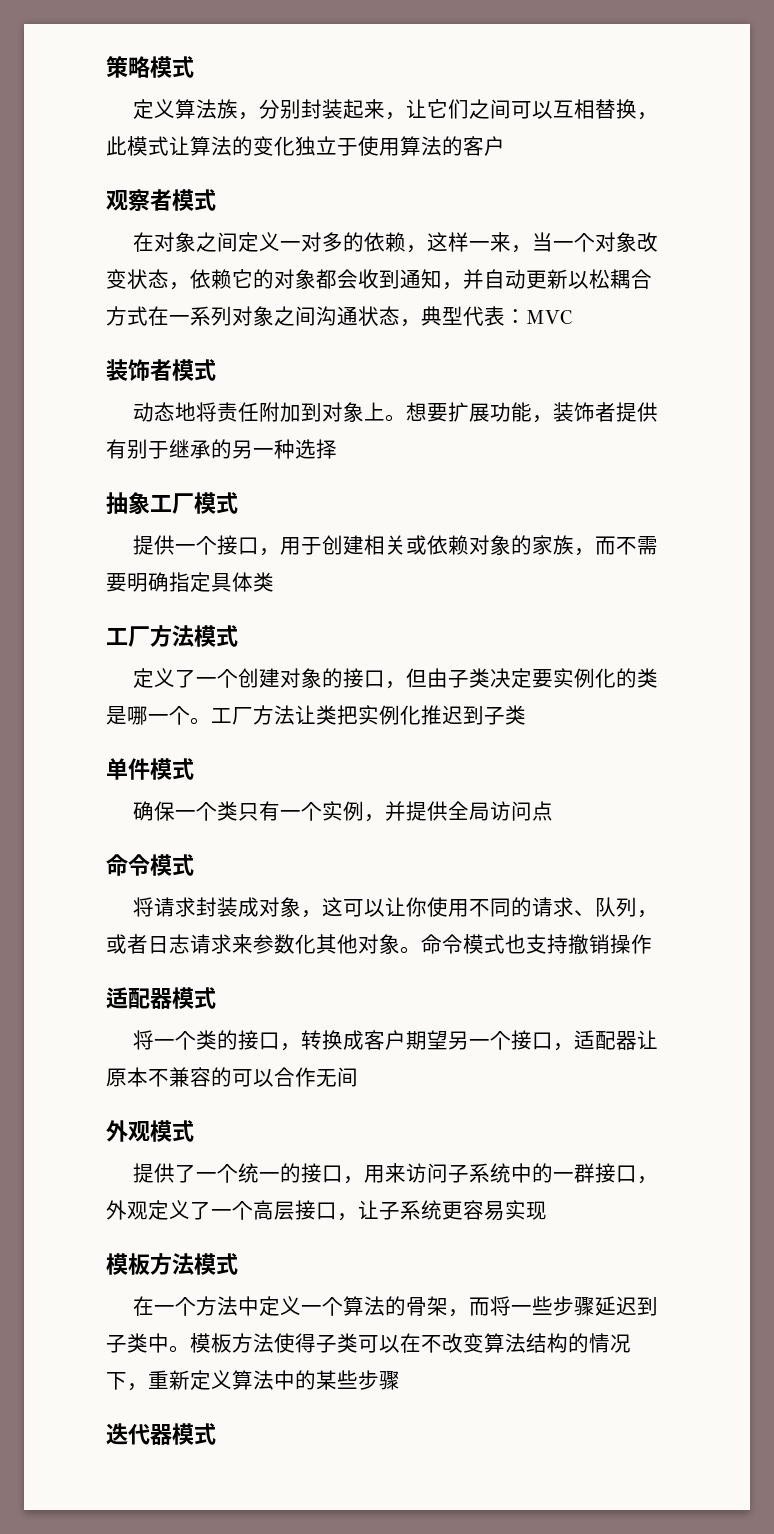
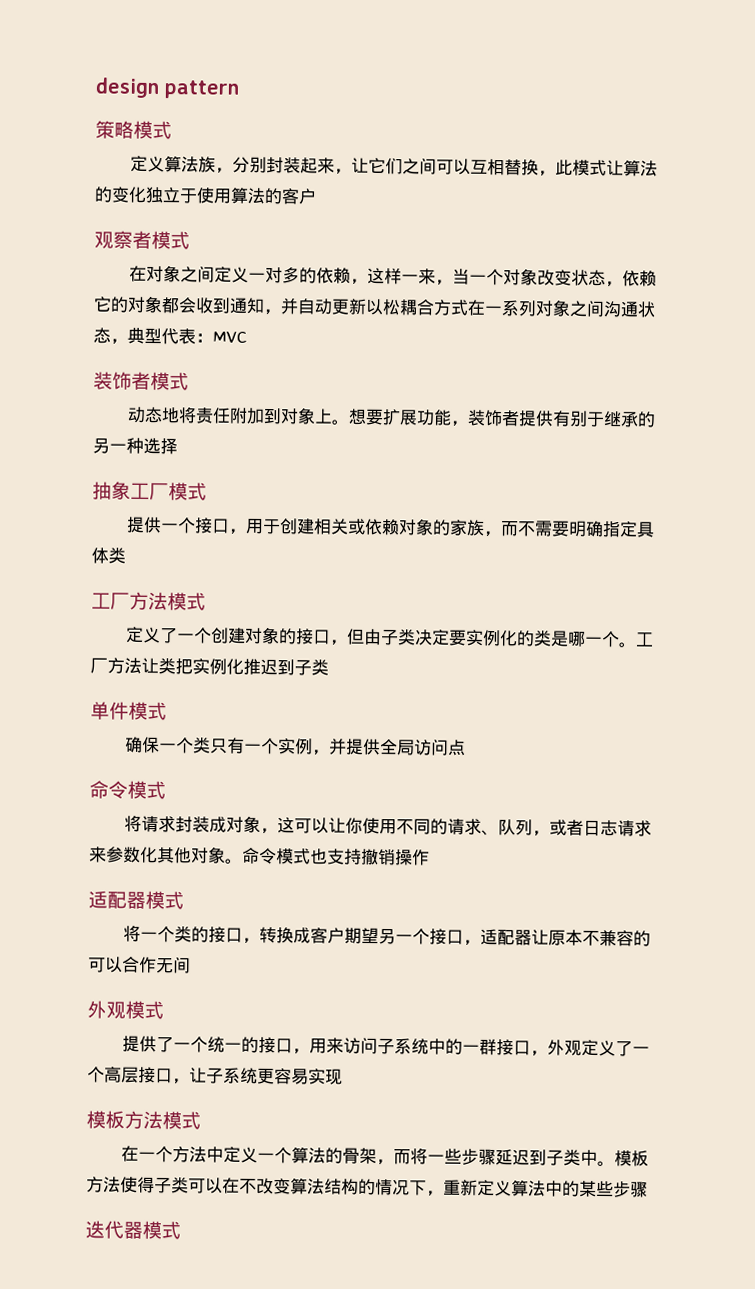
+ design pattern

